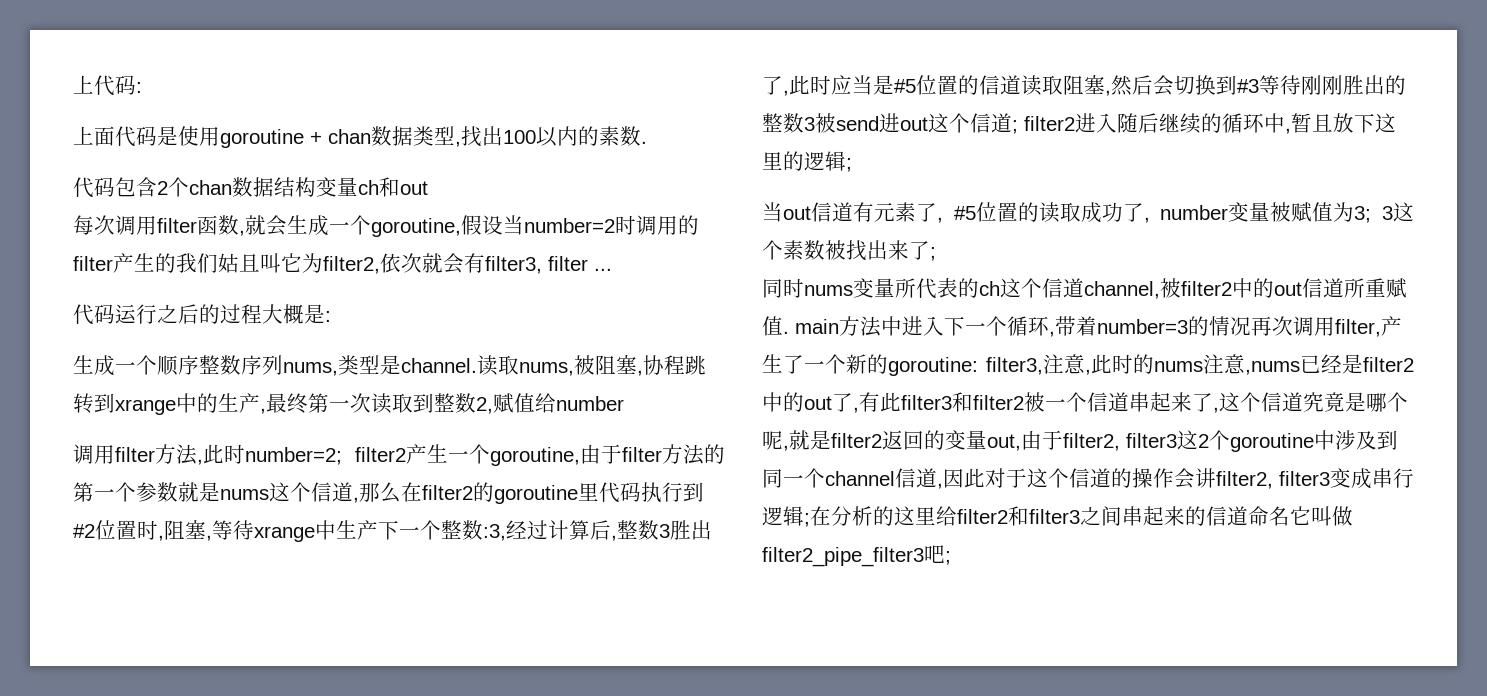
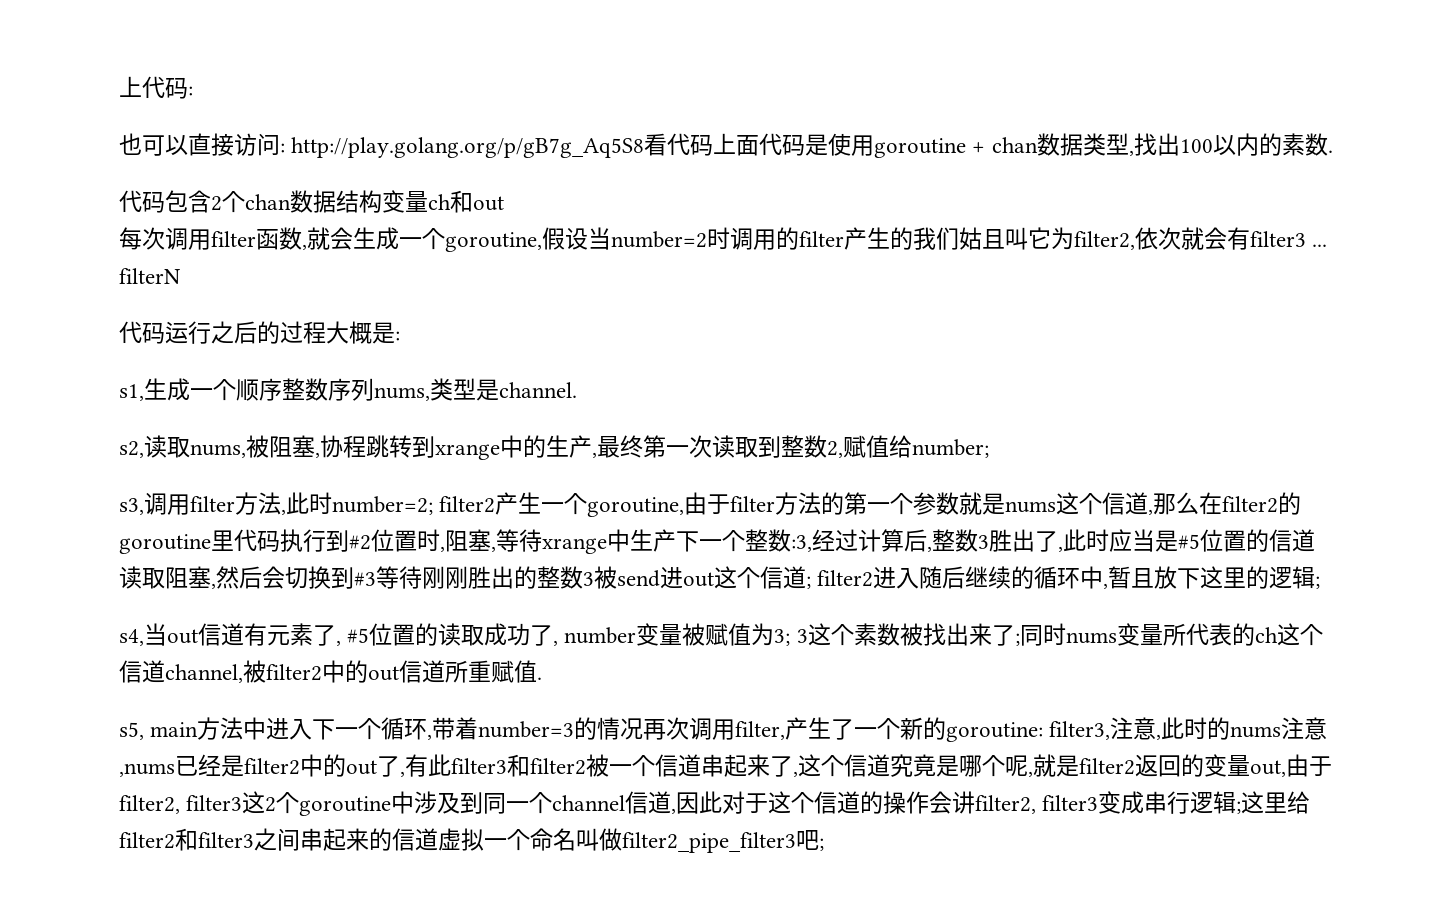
- 上面代码是使用goroutine + chan数据类型,找出100以内的素数.
+ 也可以直接访问: http://play.golang.org/p/gB7g_Aq5S8看代码上面代码是使用goroutine + chan数据类型,找出100以内的素数.
- 每次调用filter函数,就会生成一个goroutine,假设当number=2时调用的filter产生的我们姑且叫它为filter2,依次就会有filter3, filter ...
+ 每次调用filter函数,就会生成一个goroutine,假设当number=2时调用的filter产生的我们姑且叫它为filter2,依次就会有filter3 ... filterN
- 生成一个顺序整数序列nums,类型是channel.读取nums,被阻塞,协程跳转到xrange中的生产,最终第一次读取到整数2,赋值给number
- 调用filter方法,此时number=2;
+ s1,生成一个顺序整数序列nums,类型是channel.
+ s2,读取nums,被阻塞,协程跳转到xrange中的生产,最终第一次读取到整数2,赋值给number;
+ s3,调用filter方法,此时number=2;
- 当out信道有元素了, #5位置的读取成功了, number变量被赋值为3;
+ s4,当out信道有元素了, #5位置的读取成功了, number变量被赋值为3;
- 3这个素数被找出来了;
- 同时nums变量所代表的ch这个信道channel,被filter2中的out信道所重赋值. main方法中进入下一个循环,带着number=3的情况再次调用filter,产生了一个新的goroutine:
+ 3这个素数被找出来了;同时nums变量所代表的ch这个信道channel,被filter2中的out信道所重赋值.
+ s5, main方法中进入下一个循环,带着number=3的情况再次调用filter,产生了一个新的goroutine:
- 在分析的这里给filter2和filter3之间串起来的信道命名它叫做filter2_pipe_filter3吧;
+ 这里给filter2和filter3之间串起来的信道虚拟一个命名叫做filter2_pipe_filter3吧;

